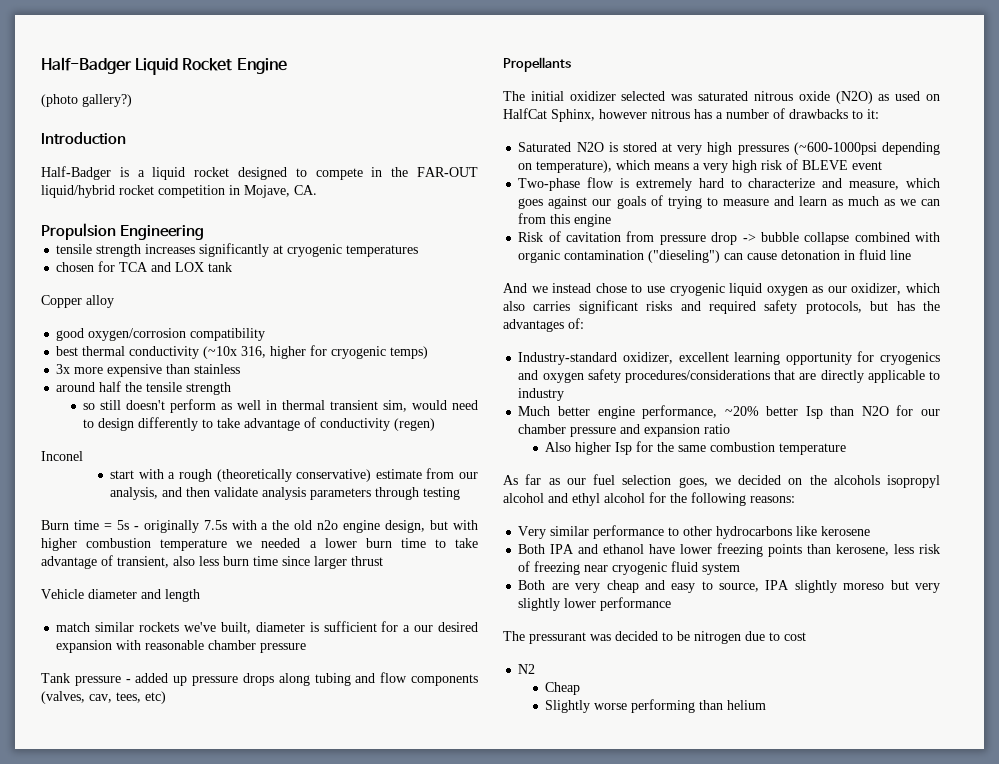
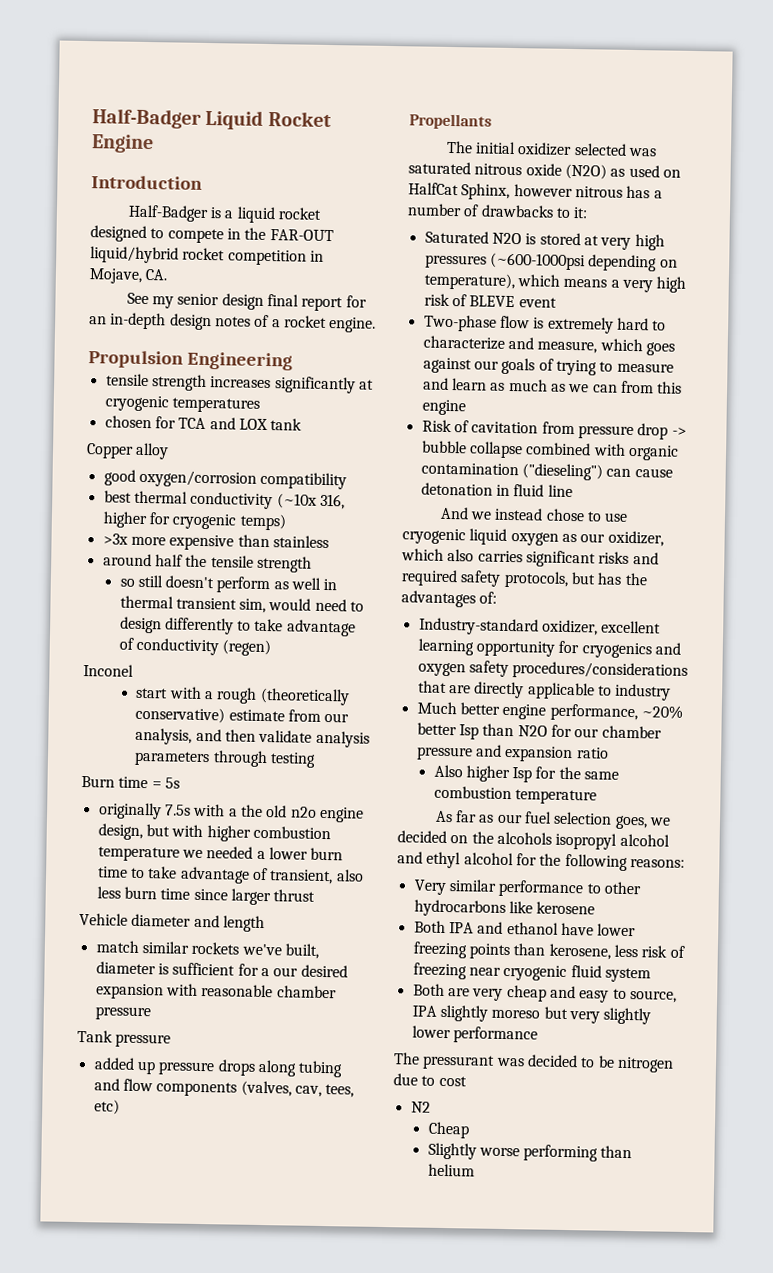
- (photo gallery?)
+ See my senior design final report for an in-depth design notes of a rocket engine.
- 3x more expensive than stainless
+ >3x more expensive than stainless
- Burn time = 5s - originally 7.5s with a the old n2o engine design, but with higher combustion temperature we needed a lower burn time to take advantage of transient, also less burn time since larger thrust
+ Burn time = 5s
+ originally 7.5s with a the old n2o engine design, but with higher combustion temperature we needed a lower burn time to take advantage of transient, also less burn time since larger thrust
- Tank pressure - added up pressure drops along tubing and flow components (valves, cav, tees, etc)
+ Tank pressure
+ added up pressure drops along tubing and flow components (valves, cav, tees, etc)

